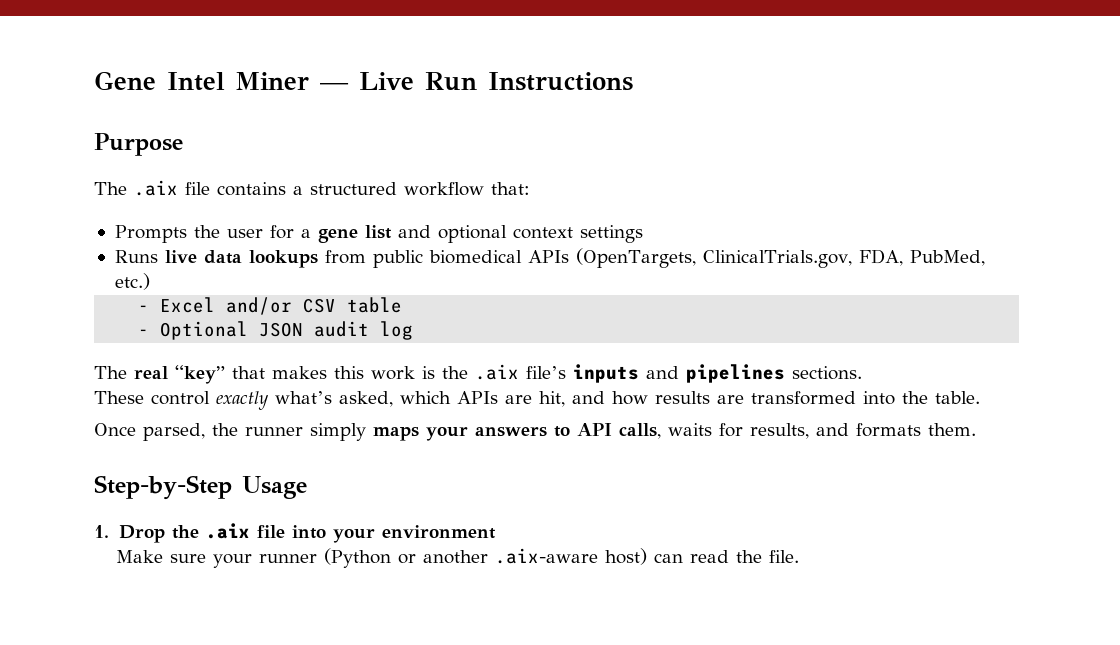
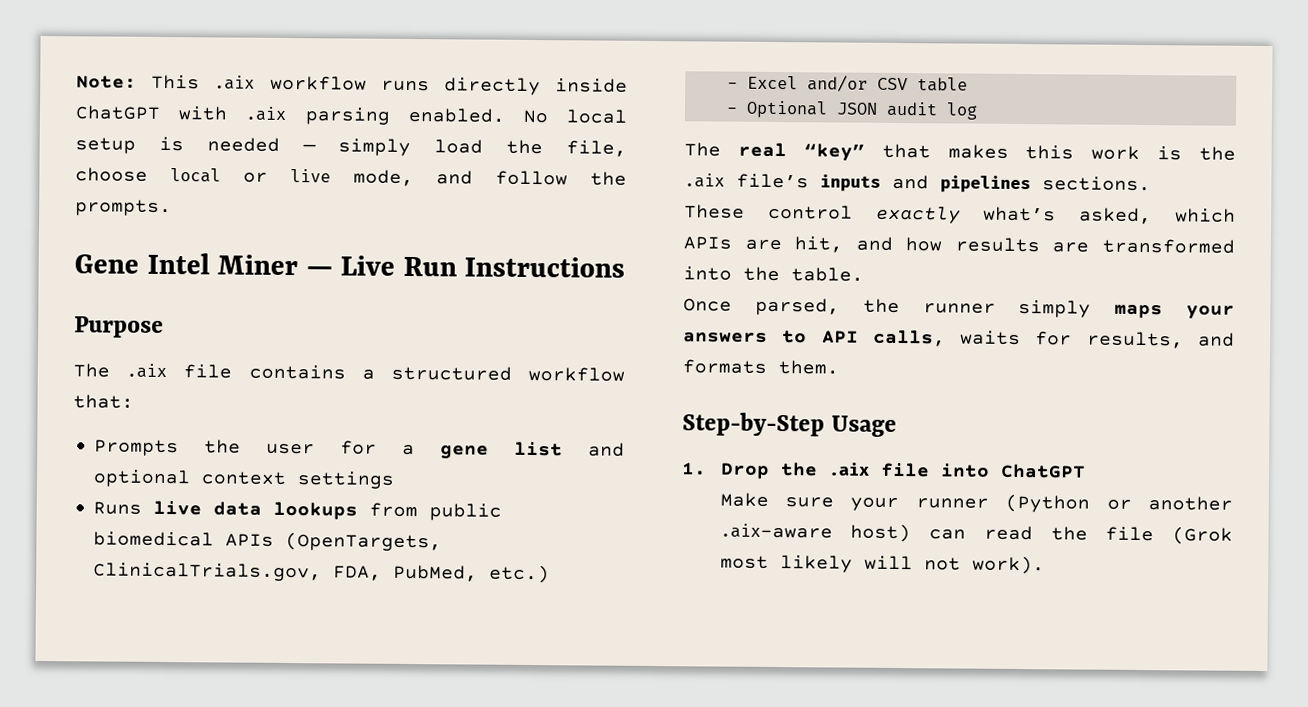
+ Note: This .aix workflow runs directly inside ChatGPT with .aix parsing enabled. No local setup is needed — simply load the file, choose local or live mode, and follow the prompts.
- 1. Drop the .aix file into your environment
+ 1. Drop the .aix file into ChatGPT
- Make sure your runner (Python or another .aix-aware host) can read the file.
+ Make sure your runner (Python or another .aix-aware host) can read the file (Grok most likely will not work).

